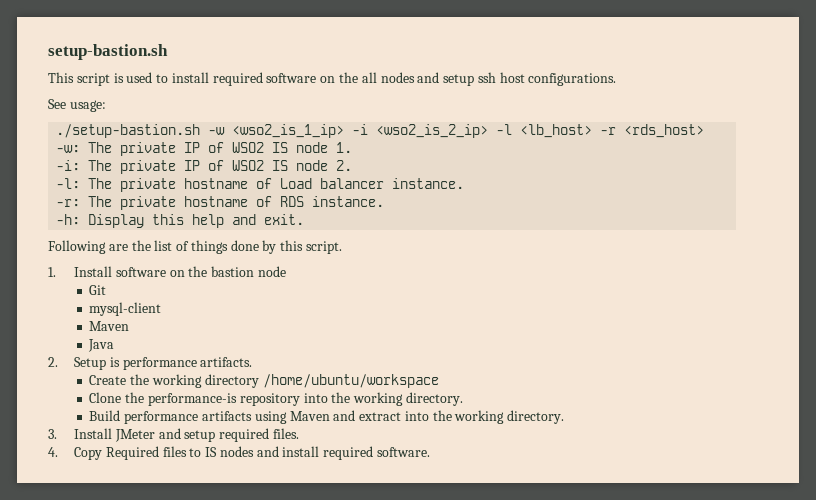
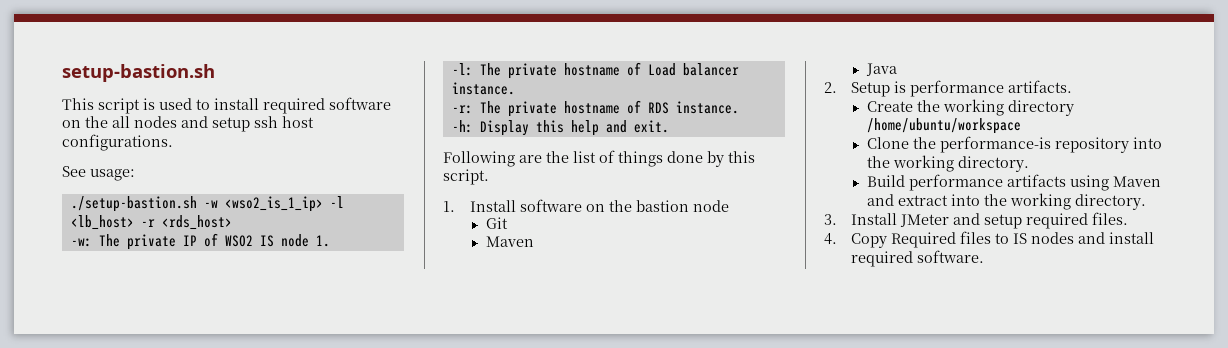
- ./setup-bastion.sh -w <wso2_is_1_ip> -i <wso2_is_2_ip> -l <lb_host> -r <rds_host>
+ ./setup-bastion.sh -w <wso2_is_1_ip> -l <lb_host> -r <rds_host>
- -i: The private IP of WSO2 IS node 2.
- mysql-client

